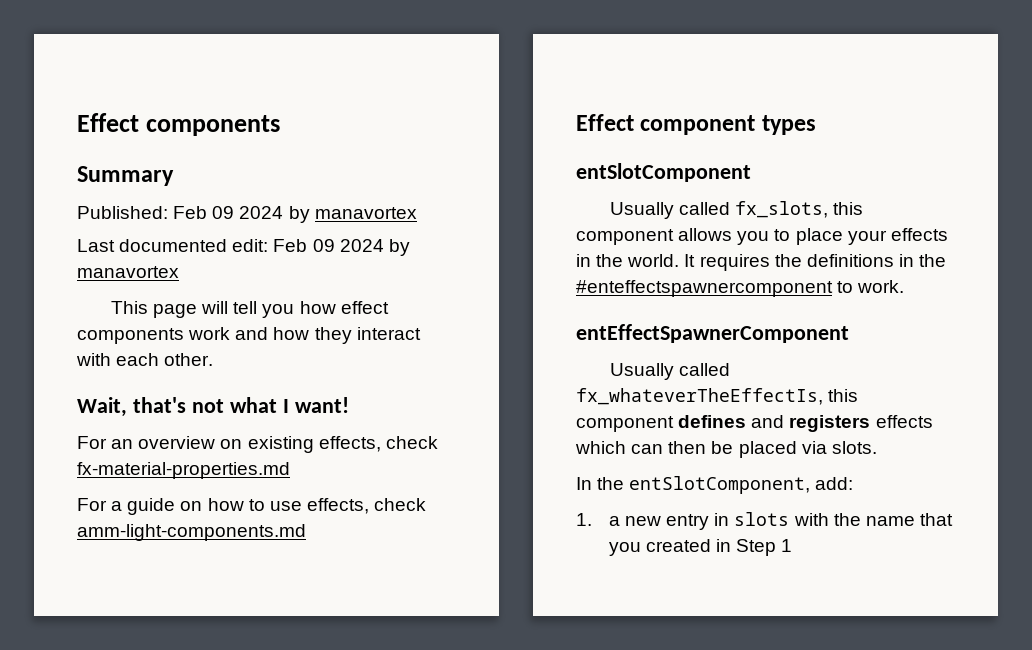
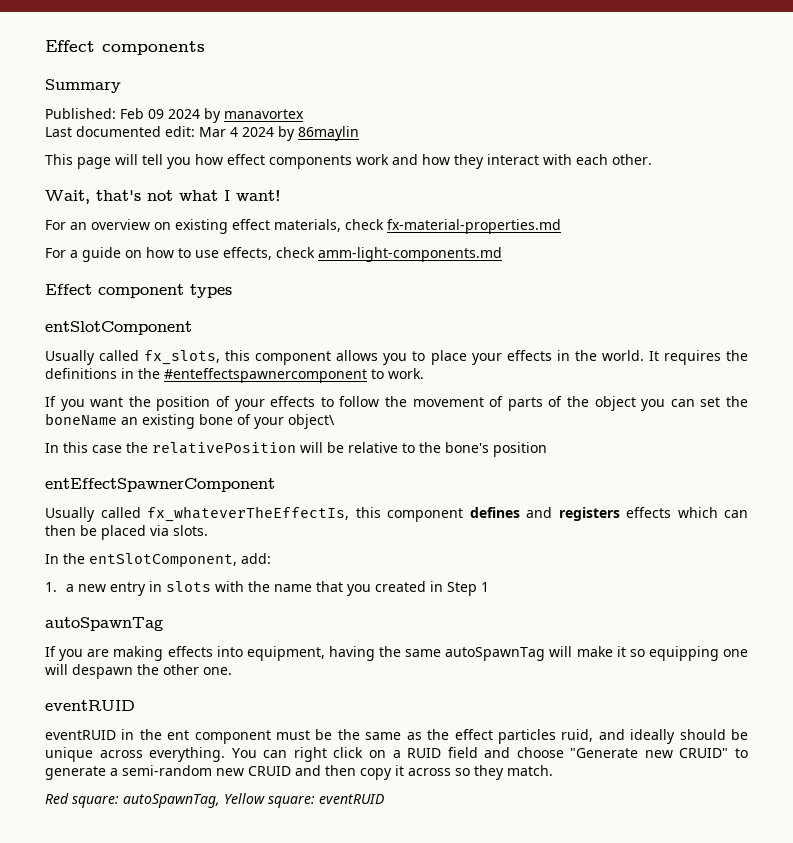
- Last documented edit: Feb 09 2024 by manavortex
+ Last documented edit: Mar 4 2024 by 86maylin
- For an overview on existing effects, check fx-material-properties.md
+ For an overview on existing effect materials, check fx-material-properties.md
+ If you want the position of your effects to follow the movement of parts of the object you can set the boneName an existing bone of your object\
+ In this case the relativePosition will be relative to the bone's position
  1. a new entry in slots with the name that you created in Step 1
+ autoSpawnTag
+ If you are making effects into equipment, having the same autoSpawnTag will make it so equipping one will despawn the other one.
+ eventRUID
+ eventRUID in the ent component must be the same as the effect particles ruid, and ideally should be unique across everything. You can right click on a RUID field and choose "Generate new CRUID" to generate a semi-random new CRUID and then copy it across so they match.
+ Red square: autoSpawnTag, Yellow square: eventRUID

